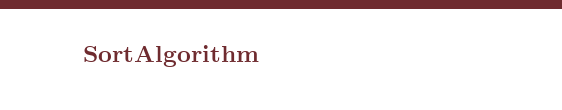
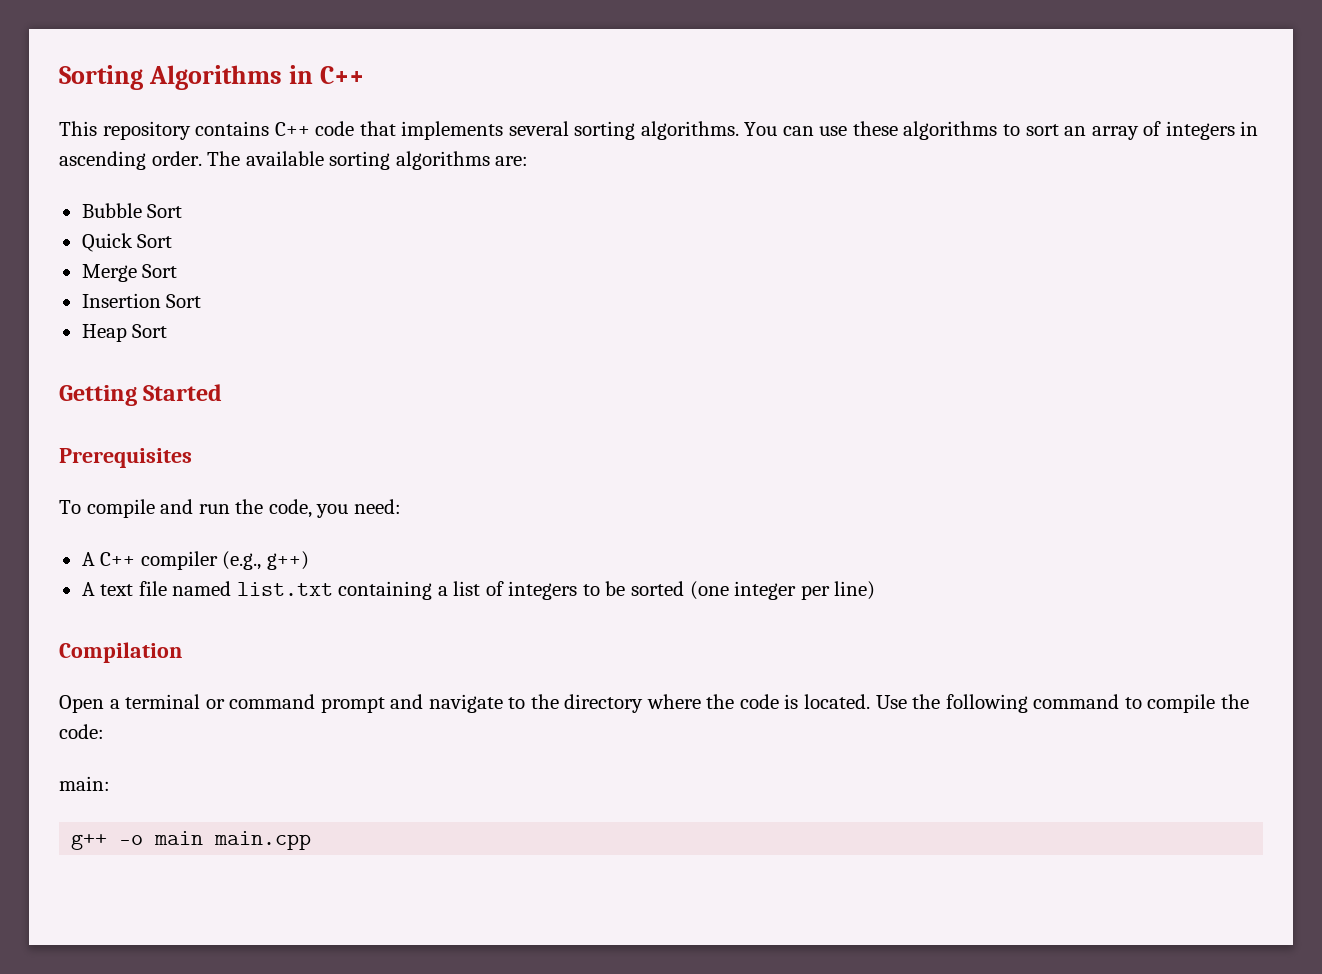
- SortAlgorithm
+ Sorting Algorithms in C++
+ This repository contains C++ code that implements several sorting algorithms. You can use these algorithms to sort an array of integers in ascending order. The available sorting algorithms are:
+ Bubble Sort
+ Quick Sort
+ Merge Sort
+ Insertion Sort
+ Heap Sort
+ Getting Started
+ Prerequisites
+ To compile and run the code, you need:
+ A C++ compiler (e.g., g++)
+ A text file named list.txt containing a list of integers to be sorted (one integer per line)
+ Compilation
+ Open a terminal or command prompt and navigate to the directory where the code is located. Use the following command to compile the code:
+ main:
+ g++ -o main main.cpp

